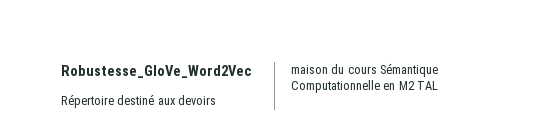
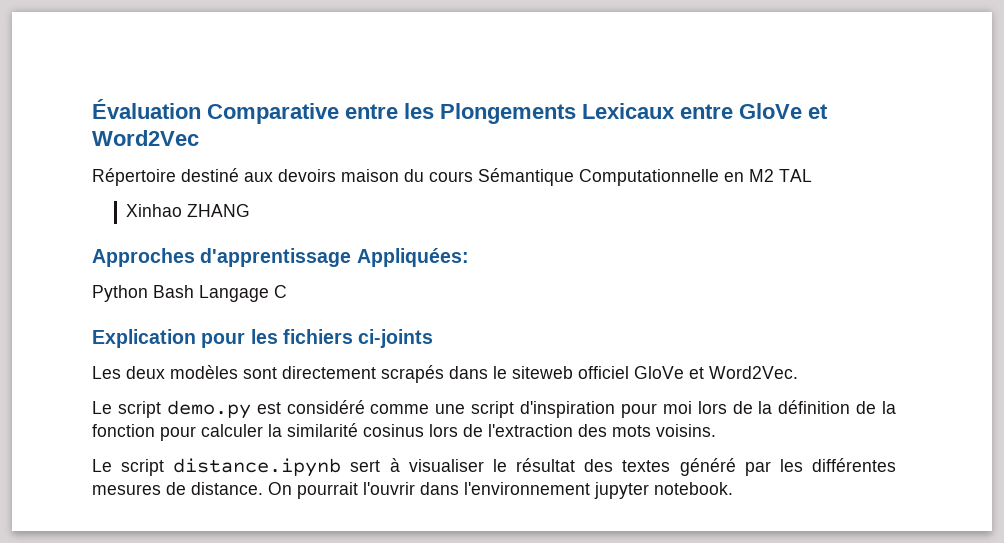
- Robustesse_GloVe_Word2Vec
+ Évaluation Comparative entre les Plongements Lexicaux entre GloVe et Word2Vec
+ Xinhao ZHANG
+ Approches d'apprentissage Appliquées:
+ Python Bash Langage C
+ Explication pour les fichiers ci-joints
+ Les deux modèles sont directement scrapés dans le siteweb officiel GloVe et Word2Vec.
+ Le script demo.py est considéré comme une script d'inspiration pour moi lors de la définition de la fonction pour calculer la similarité cosinus lors de l'extraction des mots voisins.
+ Le script distance.ipynb sert à visualiser le résultat des textes généré par les différentes mesures de distance. On pourrait l'ouvrir dans l'environnement jupyter notebook.

